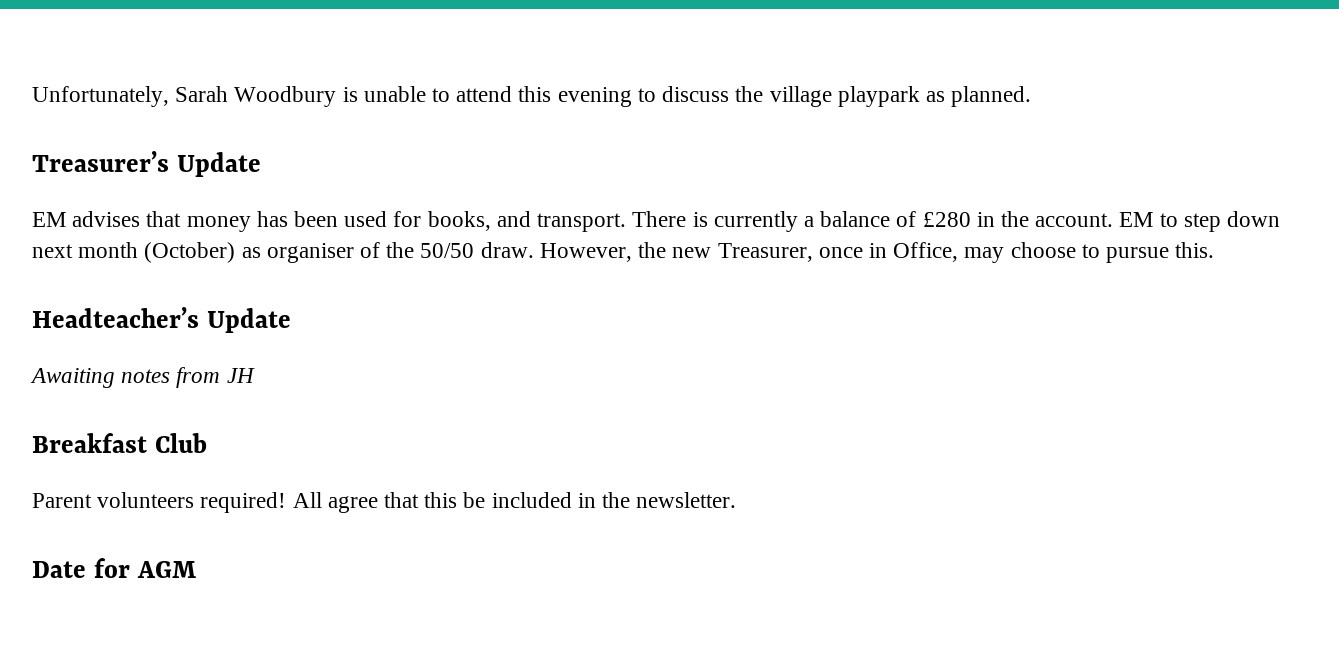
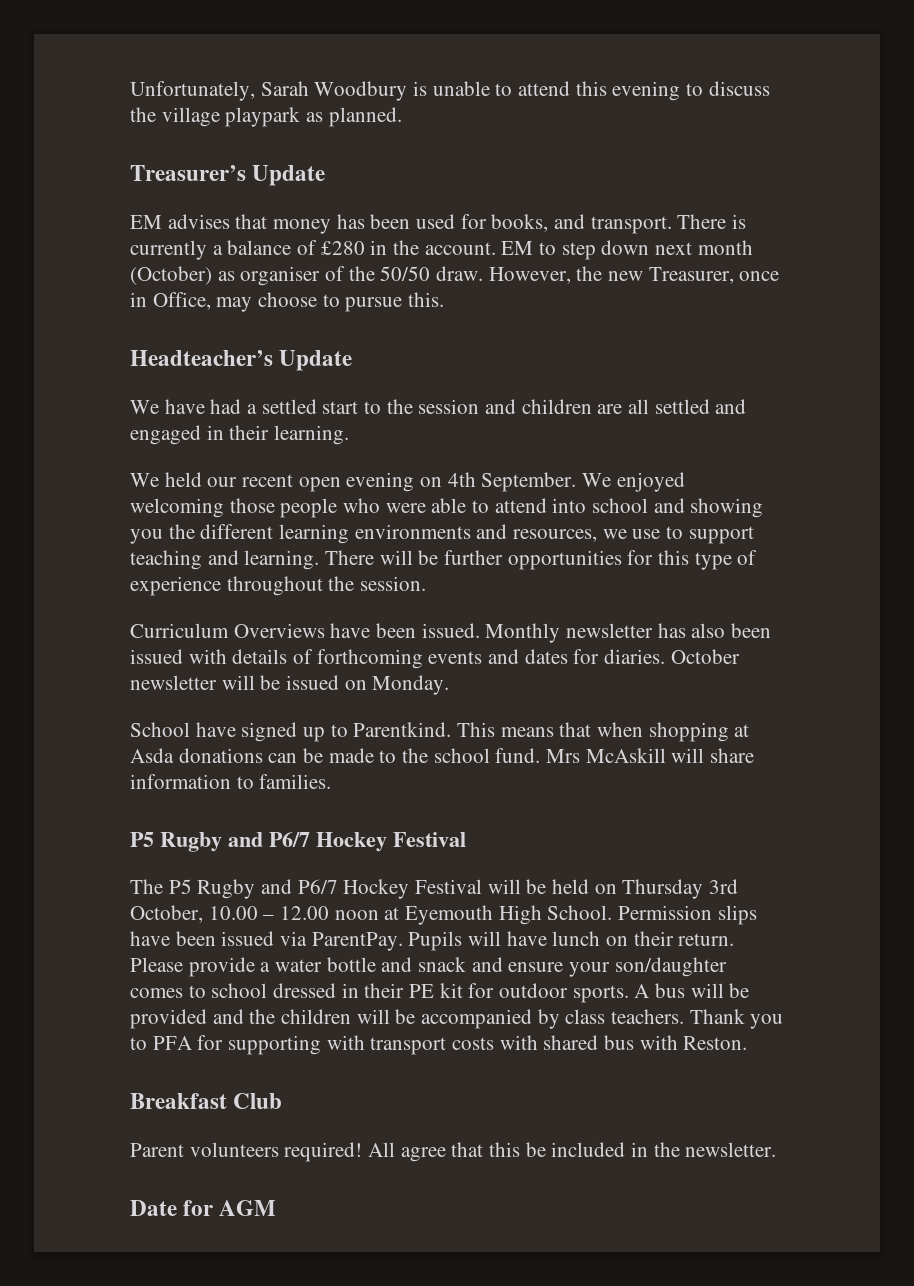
- Awaiting notes from JH
+ We have had a settled start to the session and children are all settled and engaged in their learning.
+ We held our recent open evening on 4th September. We enjoyed welcoming those people who were able to attend into school and showing you the different learning environments and resources, we use to support teaching and learning. There will be further opportunities for this type of experience throughout the session.
+ Curriculum Overviews have been issued. Monthly newsletter has also been issued with details of forthcoming events and dates for diaries. October newsletter will be issued on Monday.
+ School have signed up to Parentkind. This means that when shopping at Asda donations can be made to the school fund. Mrs McAskill will share information to families.
+ P5 Rugby and P6/7 Hockey Festival
+ The P5 Rugby and P6/7 Hockey Festival will be held on Thursday 3rd October, 10.00 – 12.00 noon at Eyemouth High School. Permission slips have been issued via ParentPay. Pupils will have lunch on their return. Please provide a water bottle and snack and ensure your son/daughter comes to school dressed in their PE kit for outdoor sports. A bus will be provided and the children will be accompanied by class teachers. Thank you to PFA for supporting with transport costs with shared bus with Reston.

